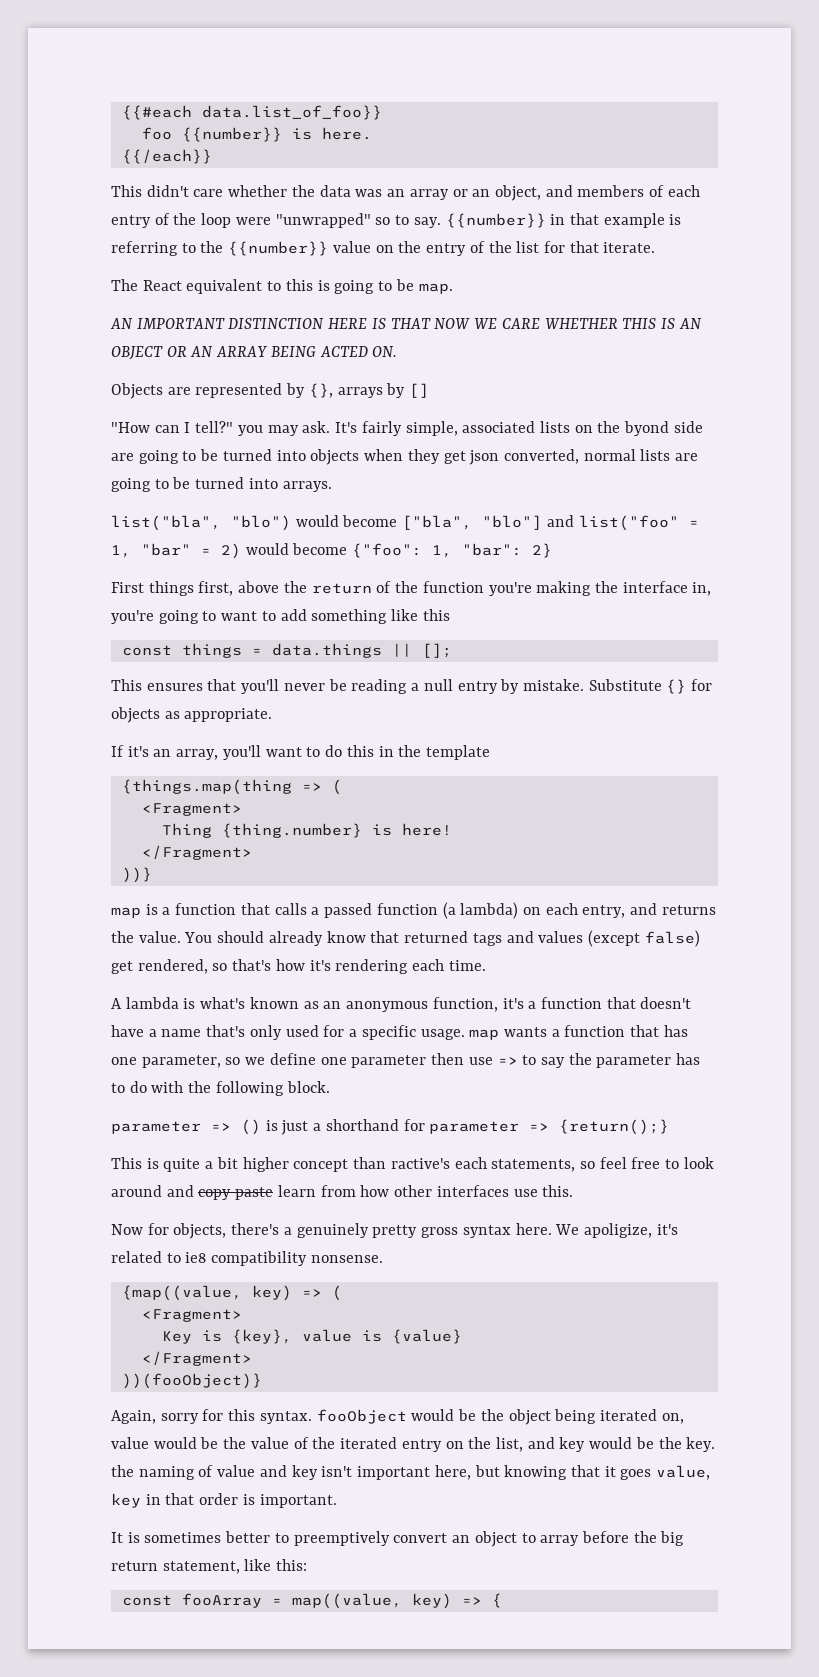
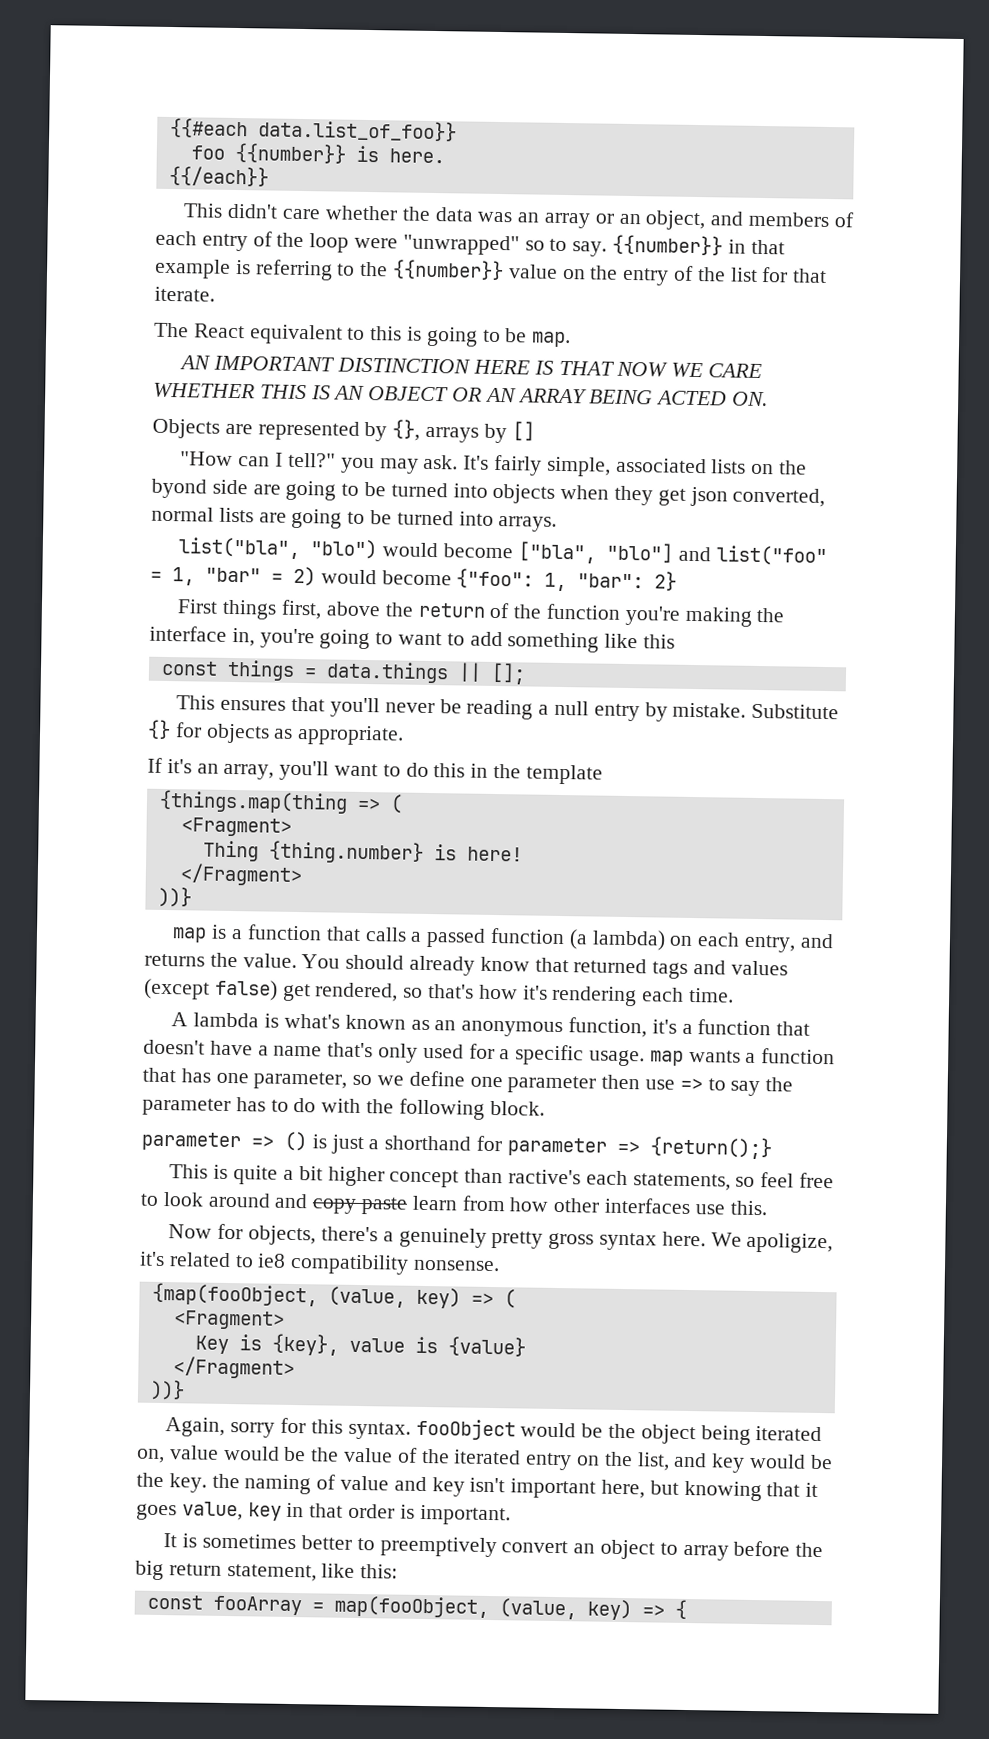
- {map((value, key) => (
+ {map(fooObject, (value, key) => (
  Key is {key}, value is {value}
  </Fragment>
- ))(fooObject)}
+ ))}
- const fooArray = map((value, key) => {
+ const fooArray = map(fooObject, (value, key) => {

